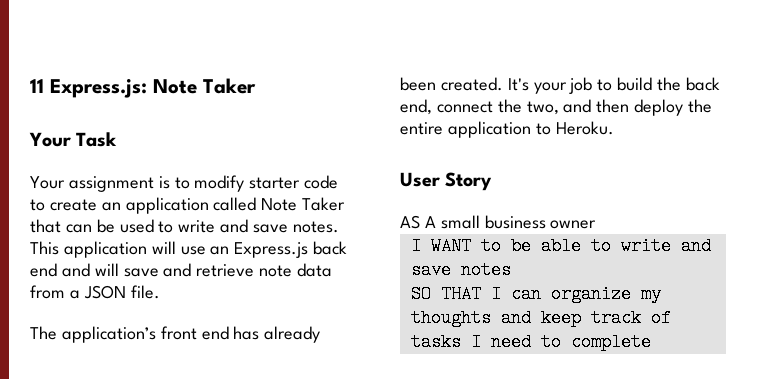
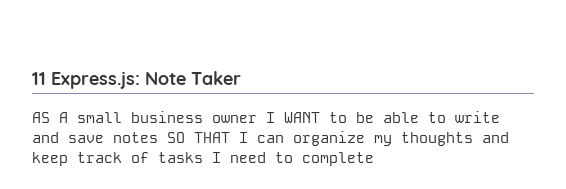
- Your Task
- Your assignment is to modify starter code to create an application called Note Taker that can be used to write and save notes. This application will use an Express.js back end and will save and retrieve note data from a JSON file.
- The application’s front end has already been created. It's your job to build the back end, connect the two, and then deploy the entire application to Heroku.
- User Story
- AS A small business owner
- I WANT to be able to write and save notes
- SO THAT I can organize my thoughts and keep track of tasks I need to complete
+ AS A small business owner I WANT to be able to write and save notes SO THAT I can organize my thoughts and keep track of tasks I need to complete

